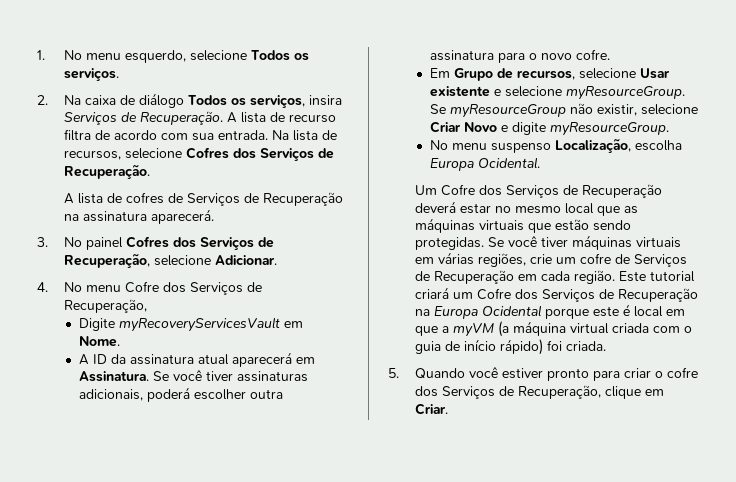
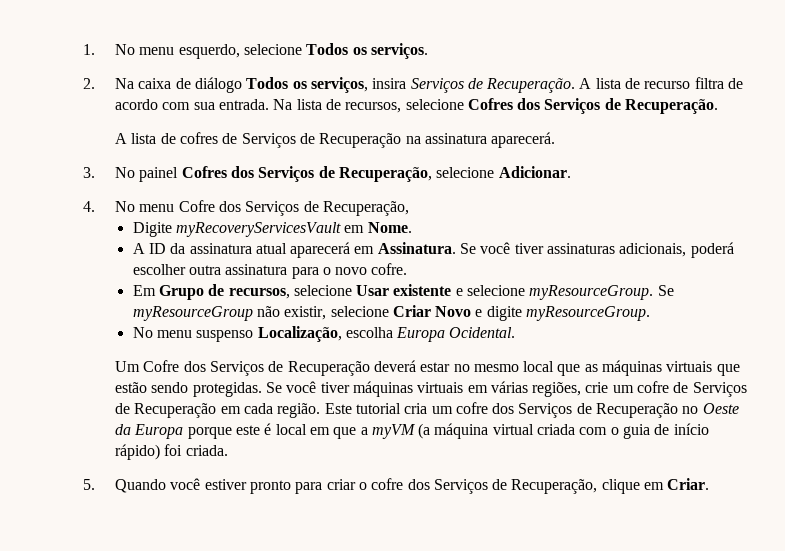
- Este tutorial criará um Cofre dos Serviços de Recuperação na Europa Ocidental porque este é local em que a myVM (a máquina virtual criada com o guia de início rápido) foi criada.
+ Este tutorial cria um cofre dos Serviços de Recuperação no Oeste da Europa porque este é local em que a myVM (a máquina virtual criada com o guia de início rápido) foi criada.

